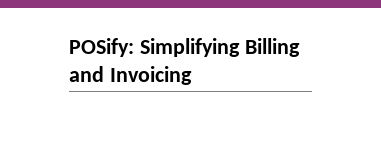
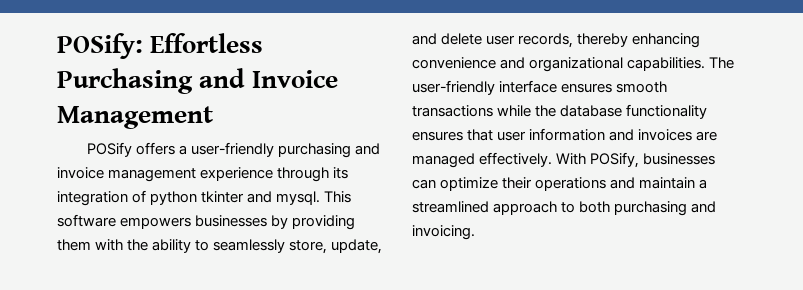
- POSify: Simplifying Billing and Invoicing
+ POSify: Effortless Purchasing and Invoice Management
+ POSify offers a user-friendly purchasing and invoice management experience through its integration of python tkinter and mysql. This software empowers businesses by providing them with the ability to seamlessly store, update, and delete user records, thereby enhancing convenience and organizational capabilities. The user-friendly interface ensures smooth transactions while the database functionality ensures that user information and invoices are managed effectively. With POSify, businesses can optimize their operations and maintain a streamlined approach to both purchasing and invoicing.

